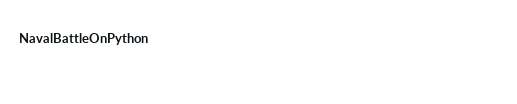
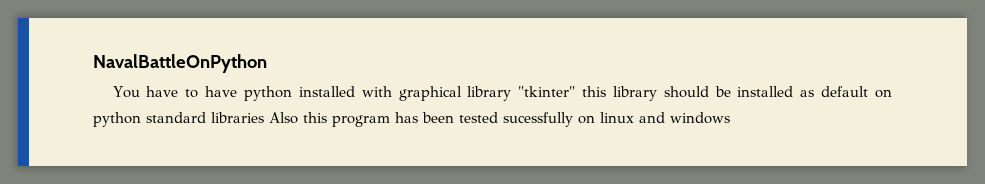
+ You have to have python installed with graphical library "tkinter" this library should be installed as default on python standard libraries Also this program has been tested sucessfully on linux and windows

